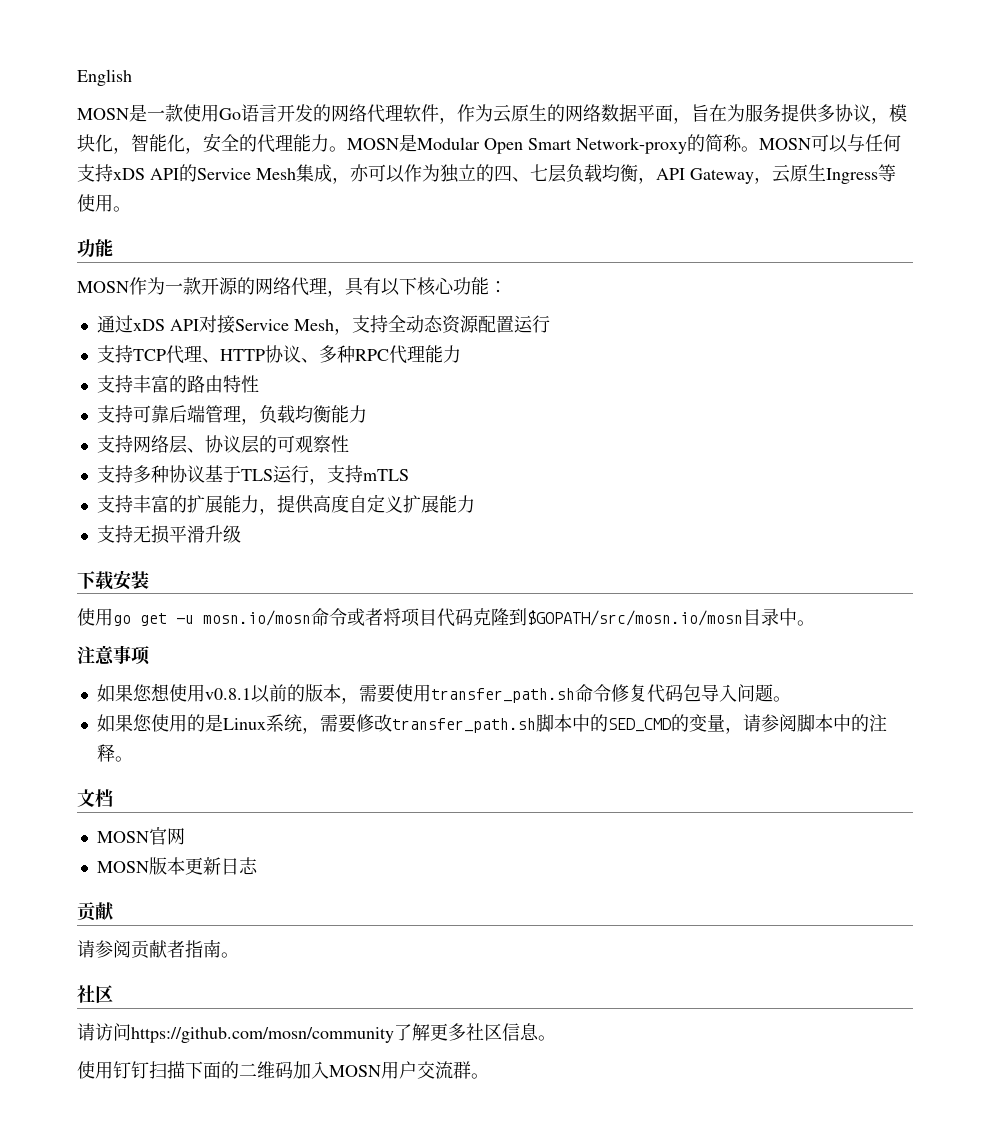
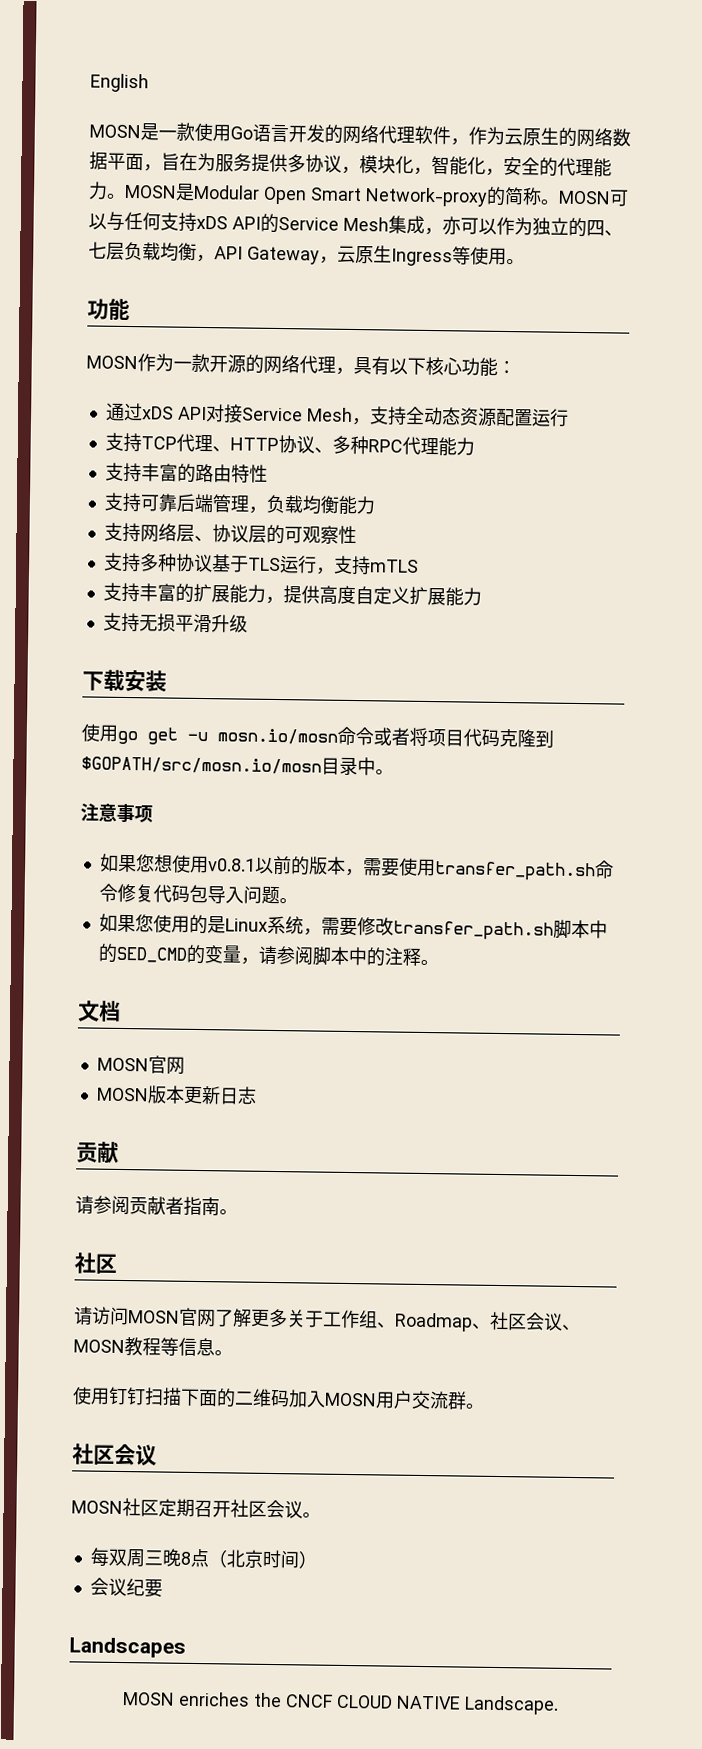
- 请访问https://github.com/mosn/community了解更多社区信息。
+ 请访问MOSN官网了解更多关于工作组、Roadmap、社区会议、MOSN教程等信息。
  使用钉钉扫描下面的二维码加入MOSN用户交流群。
+ 社区会议
+ MOSN社区定期召开社区会议。
+ 每双周三晚8点（北京时间）
+ 会议纪要
+ Landscapes
+ MOSN enriches the CNCF CLOUD NATIVE Landscape.

